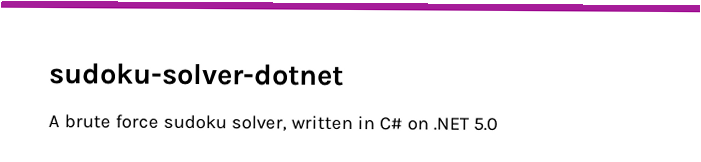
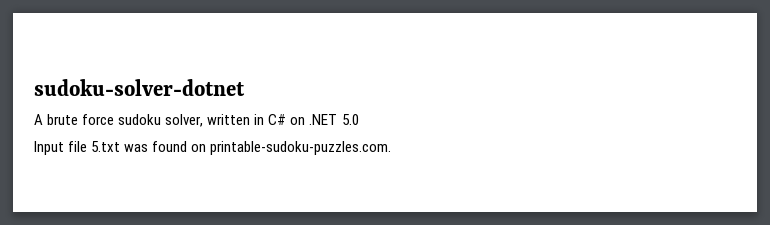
+ Input file 5.txt was found on printable-sudoku-puzzles.com.

